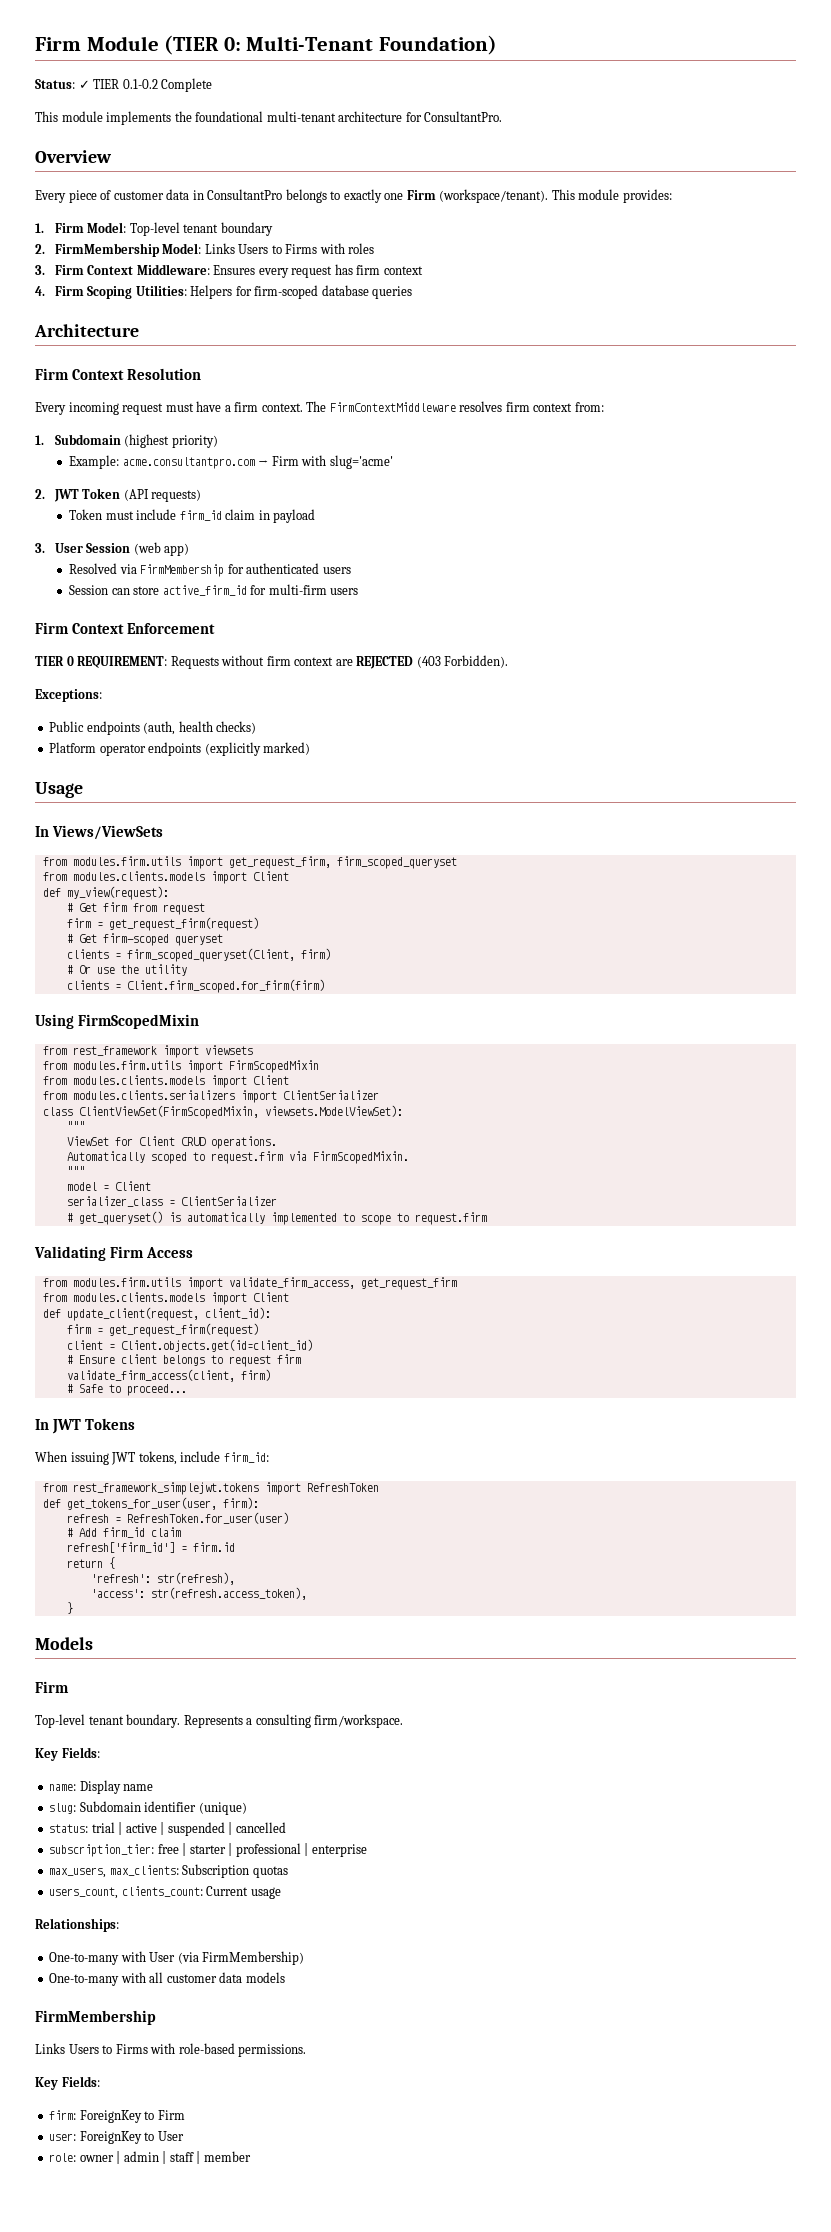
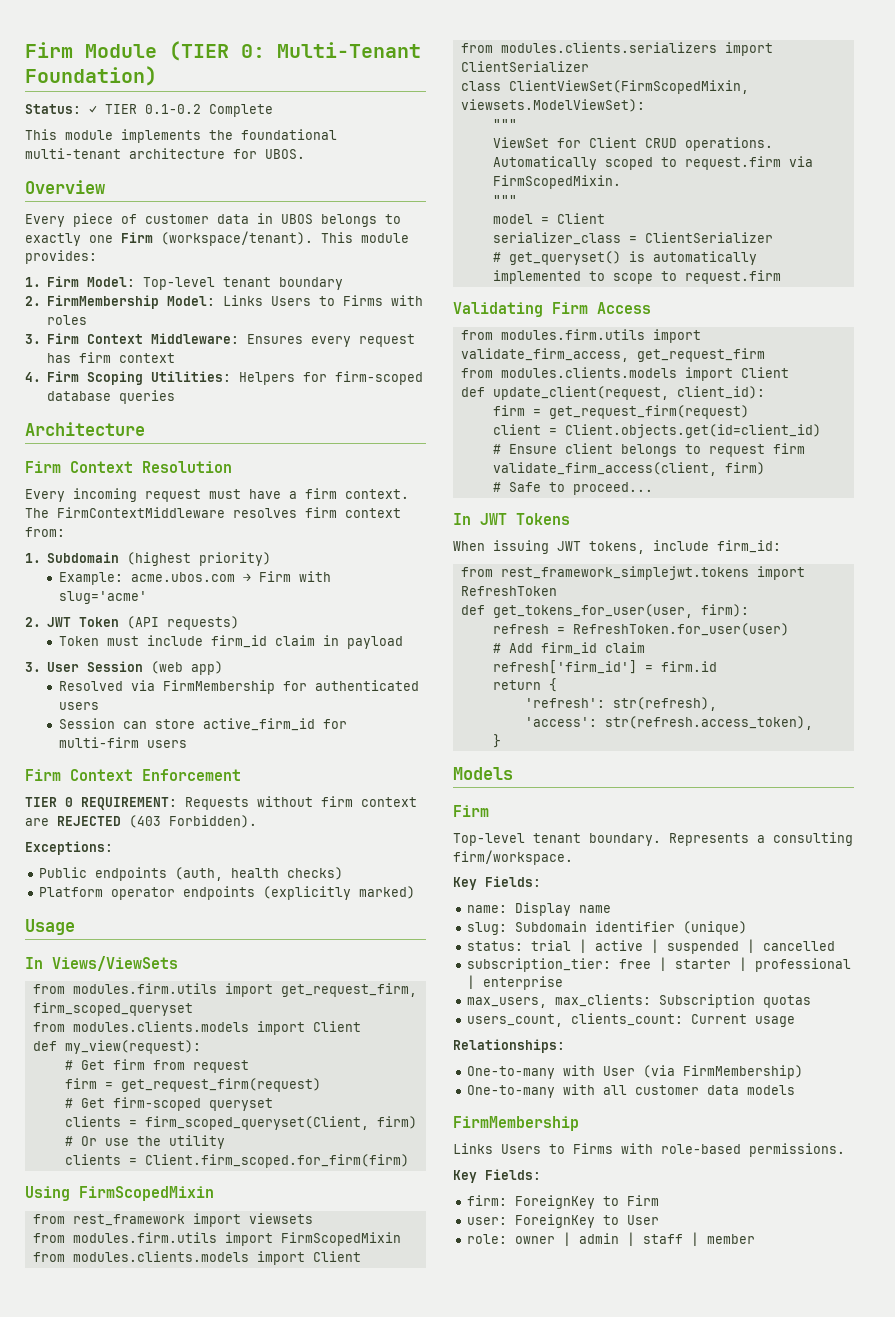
- This module implements the foundational multi-tenant architecture for ConsultantPro.
+ This module implements the foundational multi-tenant architecture for UBOS.
- Every piece of customer data in ConsultantPro belongs to exactly one Firm (workspace/tenant).
+ Every piece of customer data in UBOS belongs to exactly one Firm (workspace/tenant).
- Example: acme.consultantpro.com → Firm with slug='acme'
+ Example: acme.ubos.com → Firm with slug='acme'

